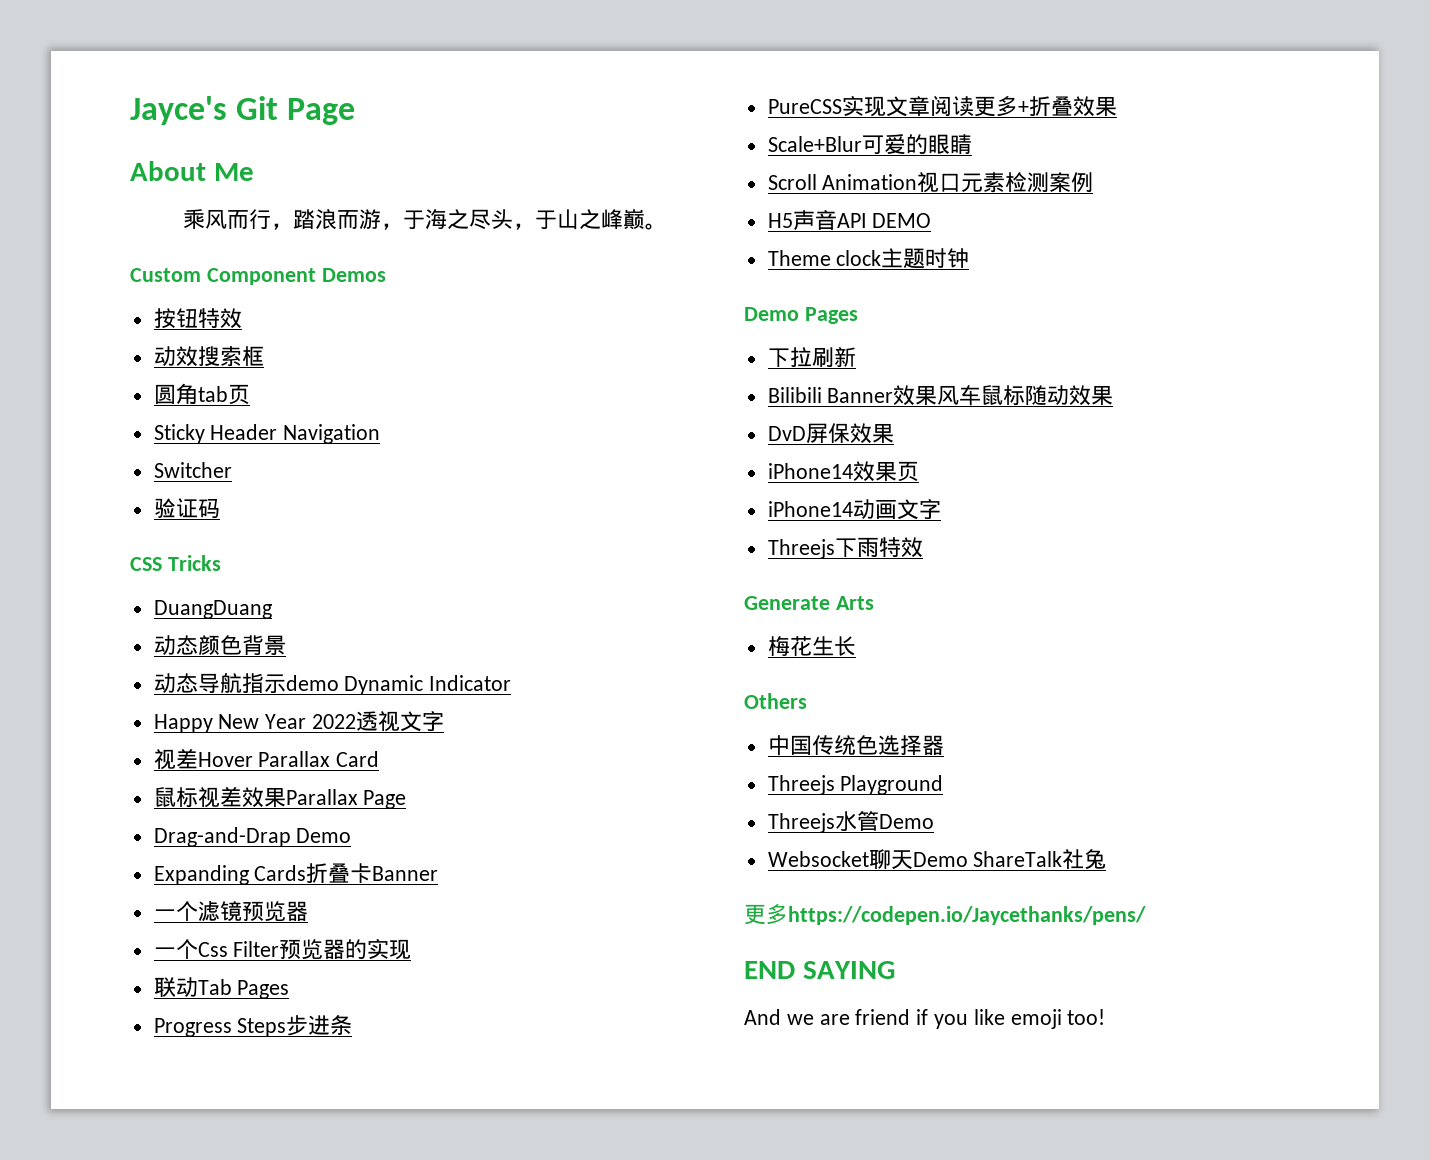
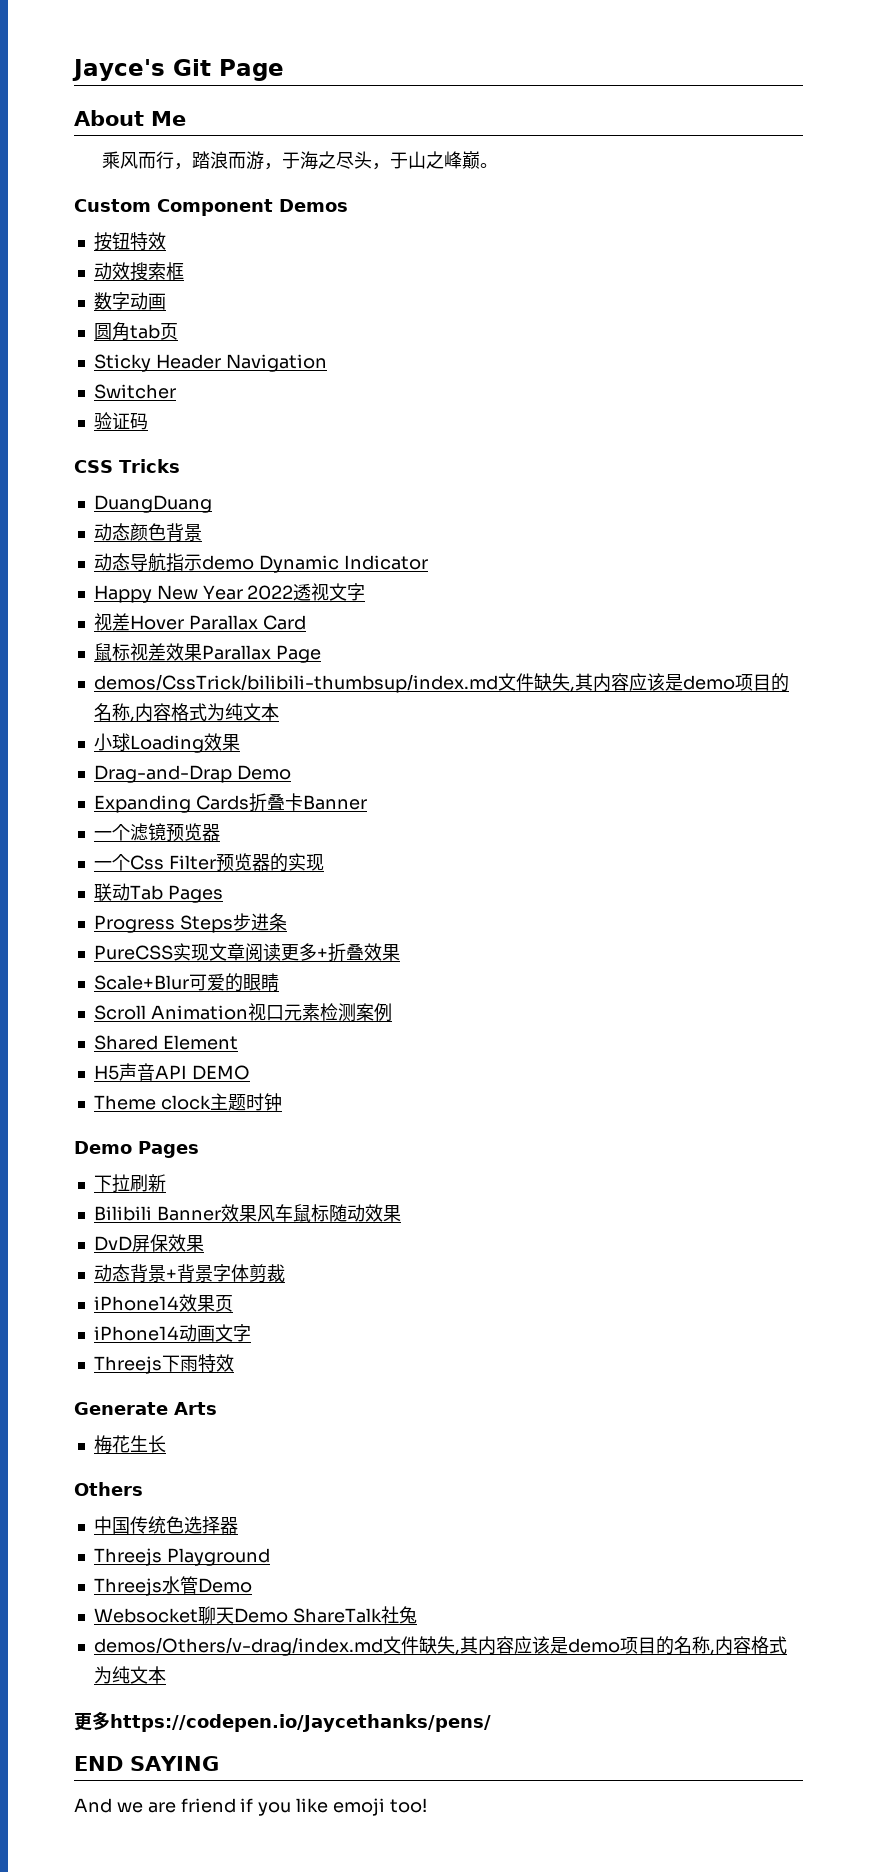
+ 数字动画
+ demos/CssTrick/bilibili-thumbsup/index.md文件缺失,其内容应该是demo项目的名称,内容格式为纯文本
+ 小球Loading效果
+ Shared Element
+ 动态背景+背景字体剪裁
+ demos/Others/v-drag/index.md文件缺失,其内容应该是demo项目的名称,内容格式为纯文本

